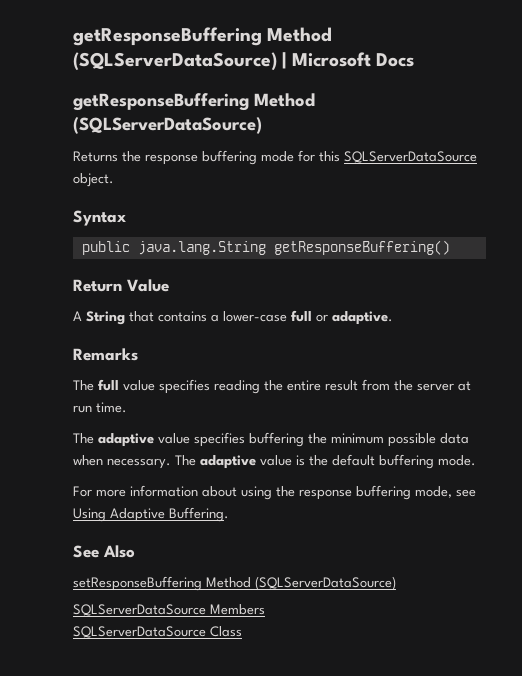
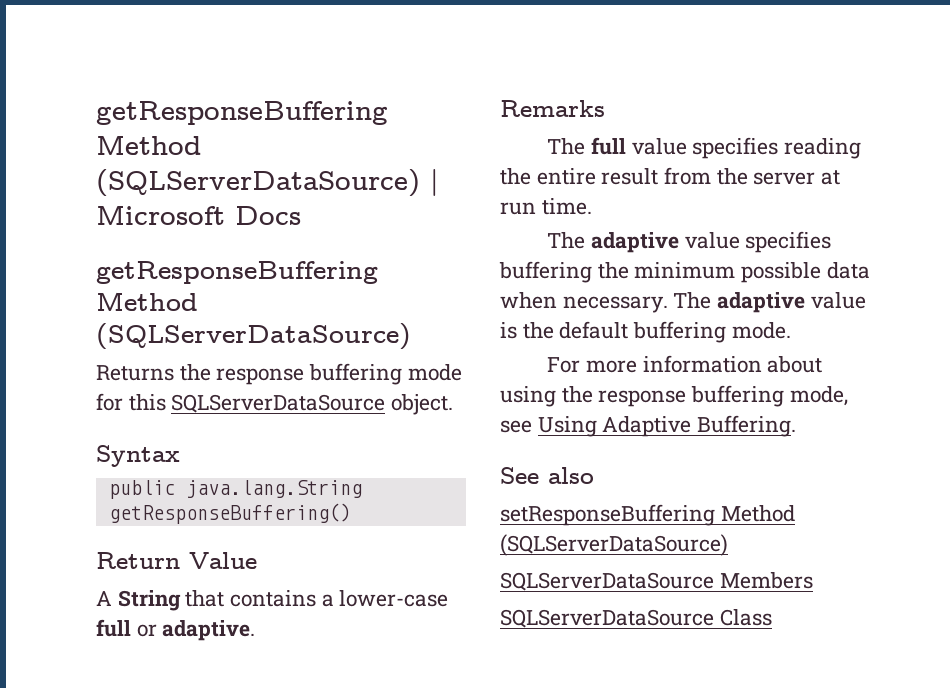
- See Also
+ See also

